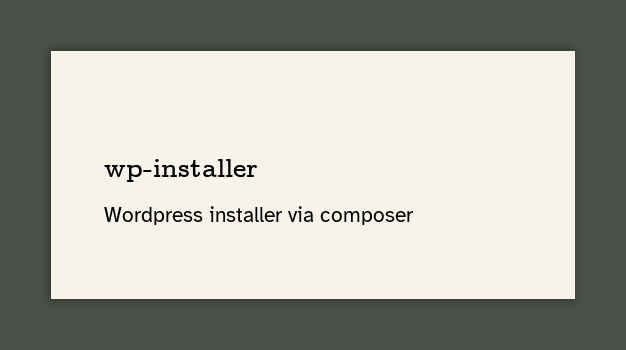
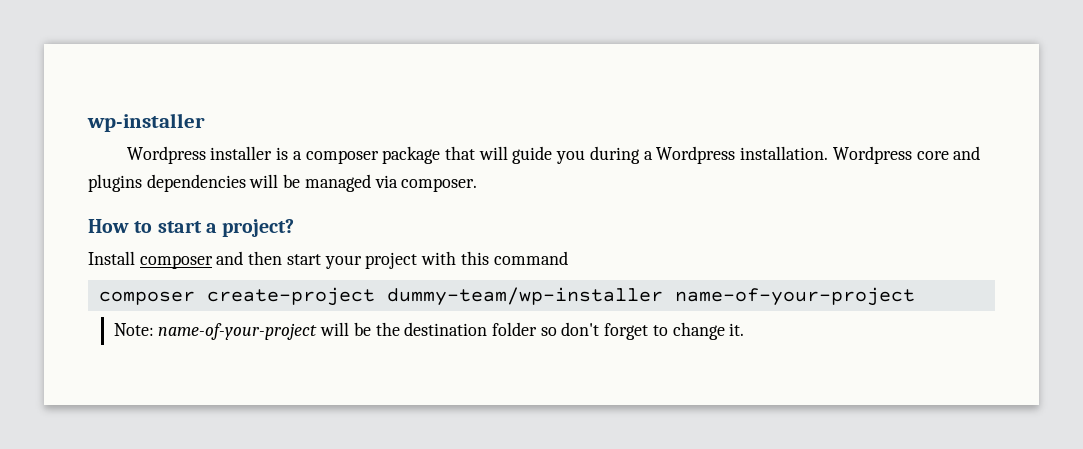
- Wordpress installer via composer
+ Wordpress installer is a composer package that will guide you during a Wordpress installation. Wordpress core and plugins dependencies will be managed via composer.
+ How to start a project?
+ Install composer and then start your project with this command
+ composer create-project dummy-team/wp-installer name-of-your-project
+ Note: name-of-your-project will be the destination folder so don't forget to change it.

